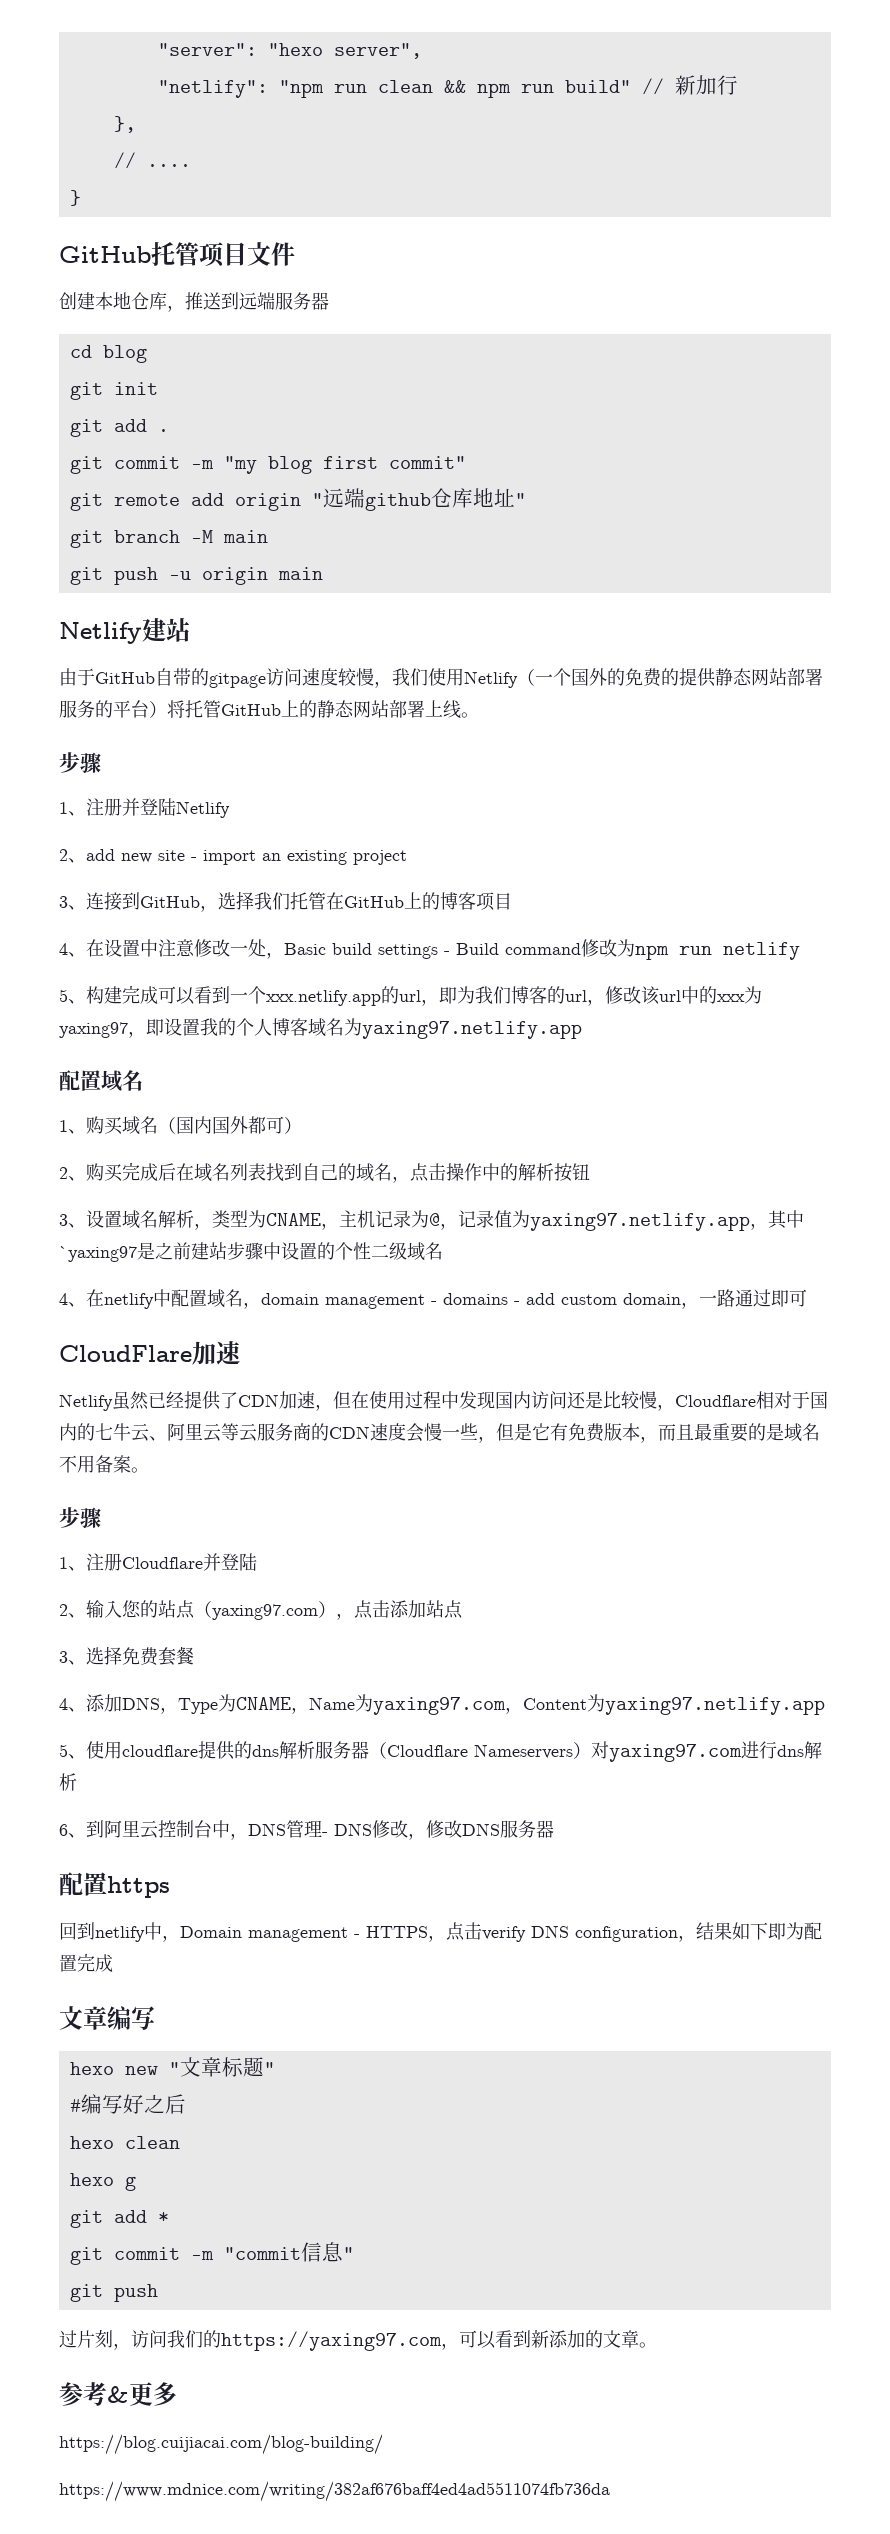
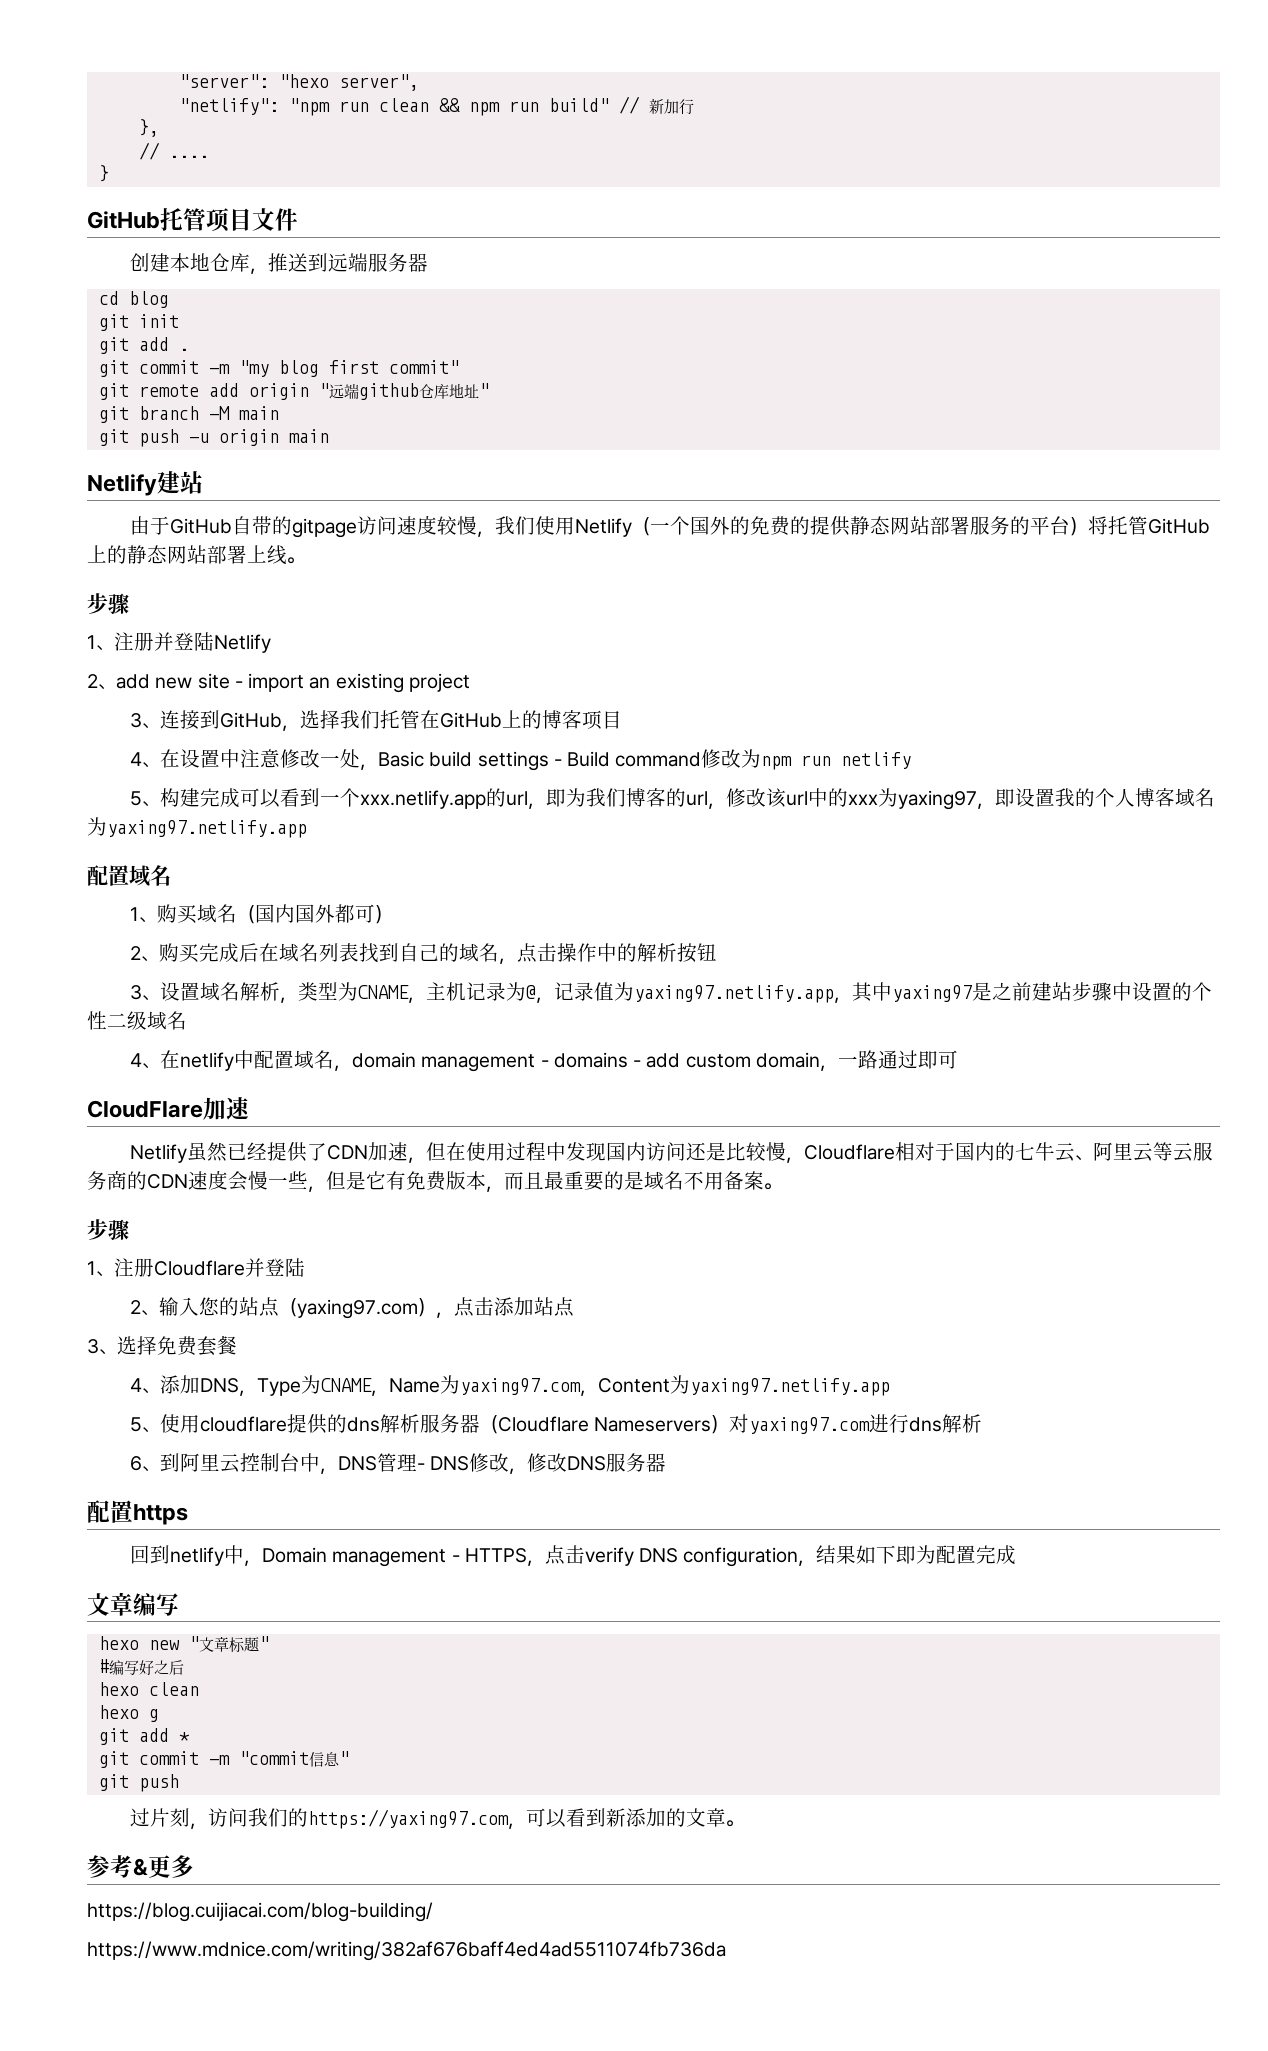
- 3、设置域名解析，类型为CNAME，主机记录为@，记录值为yaxing97.netlify.app，其中`yaxing97是之前建站步骤中设置的个性二级域名
+ 3、设置域名解析，类型为CNAME，主机记录为@，记录值为yaxing97.netlify.app，其中yaxing97是之前建站步骤中设置的个性二级域名

